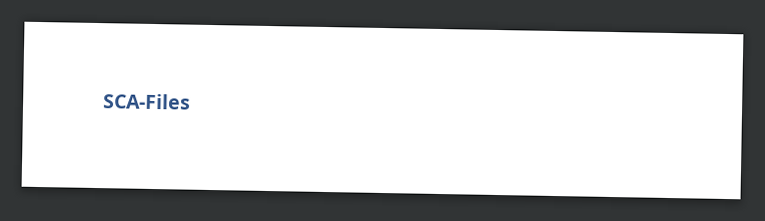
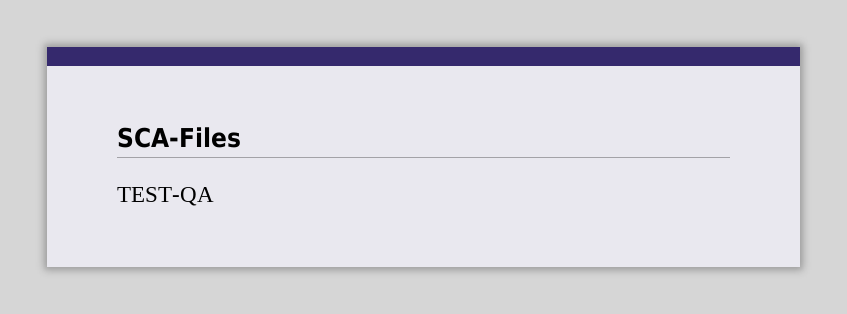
+ TEST-QA

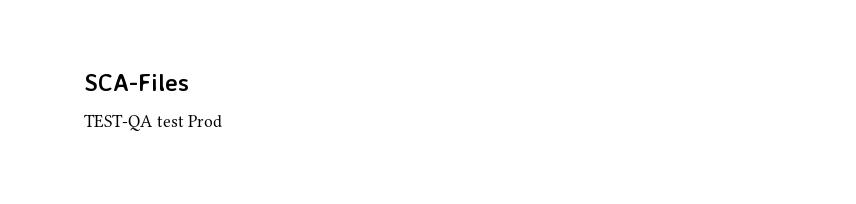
- TEST-QA
+ TEST-QA test Prod

